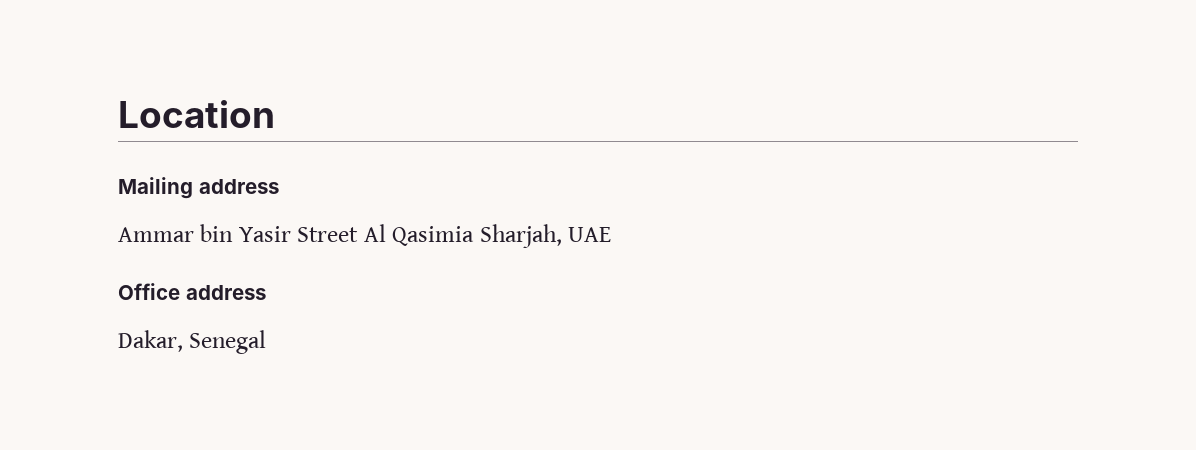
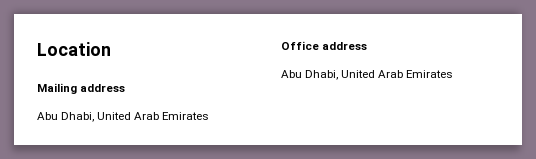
  Mailing address
- Ammar bin Yasir Street Al Qasimia Sharjah, UAE
+ Abu Dhabi, United Arab Emirates
  Office address
- Dakar, Senegal
+ Abu Dhabi, United Arab Emirates

